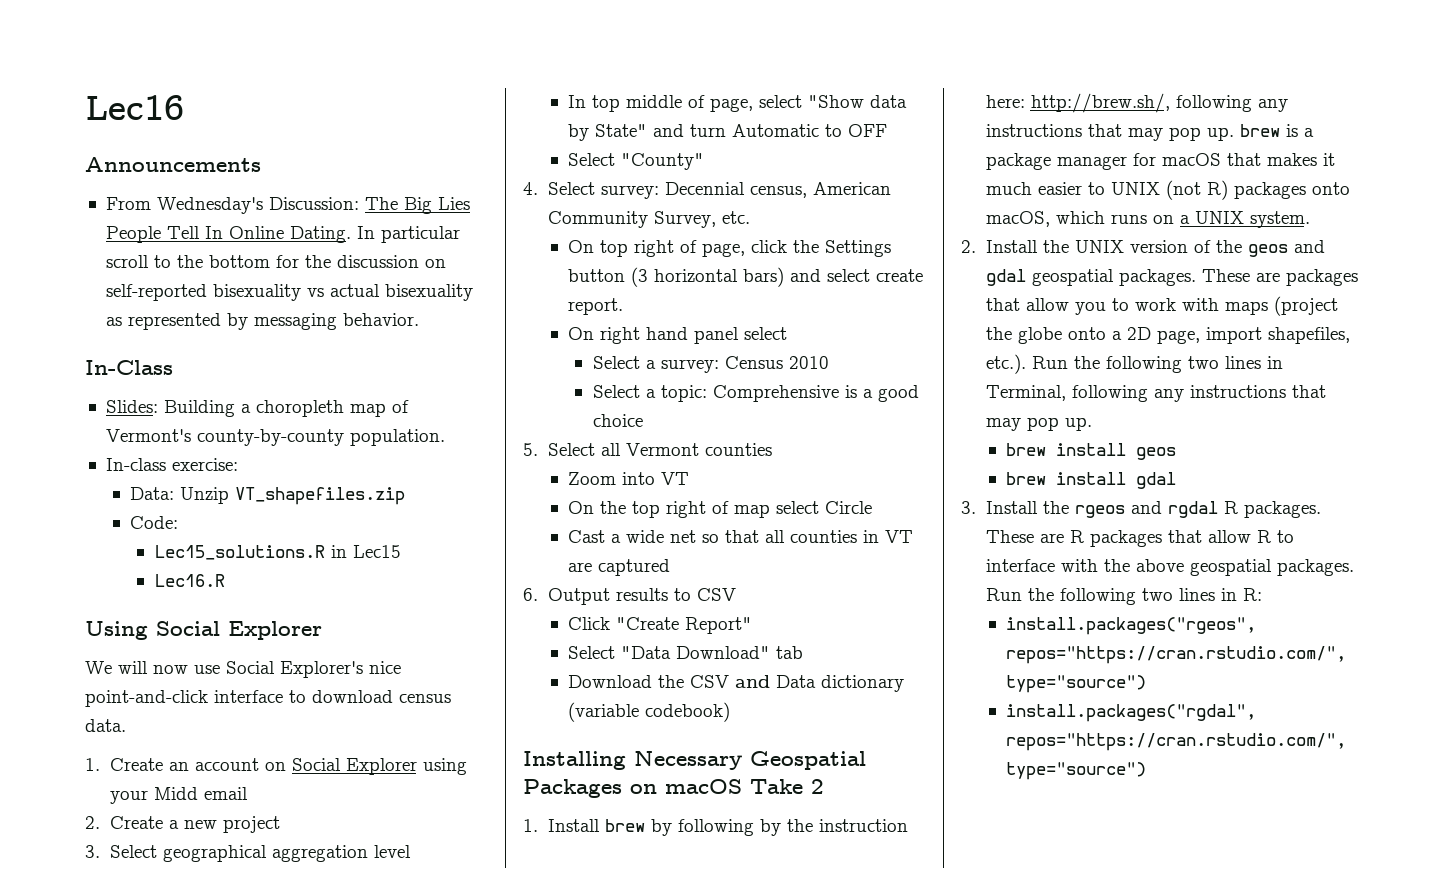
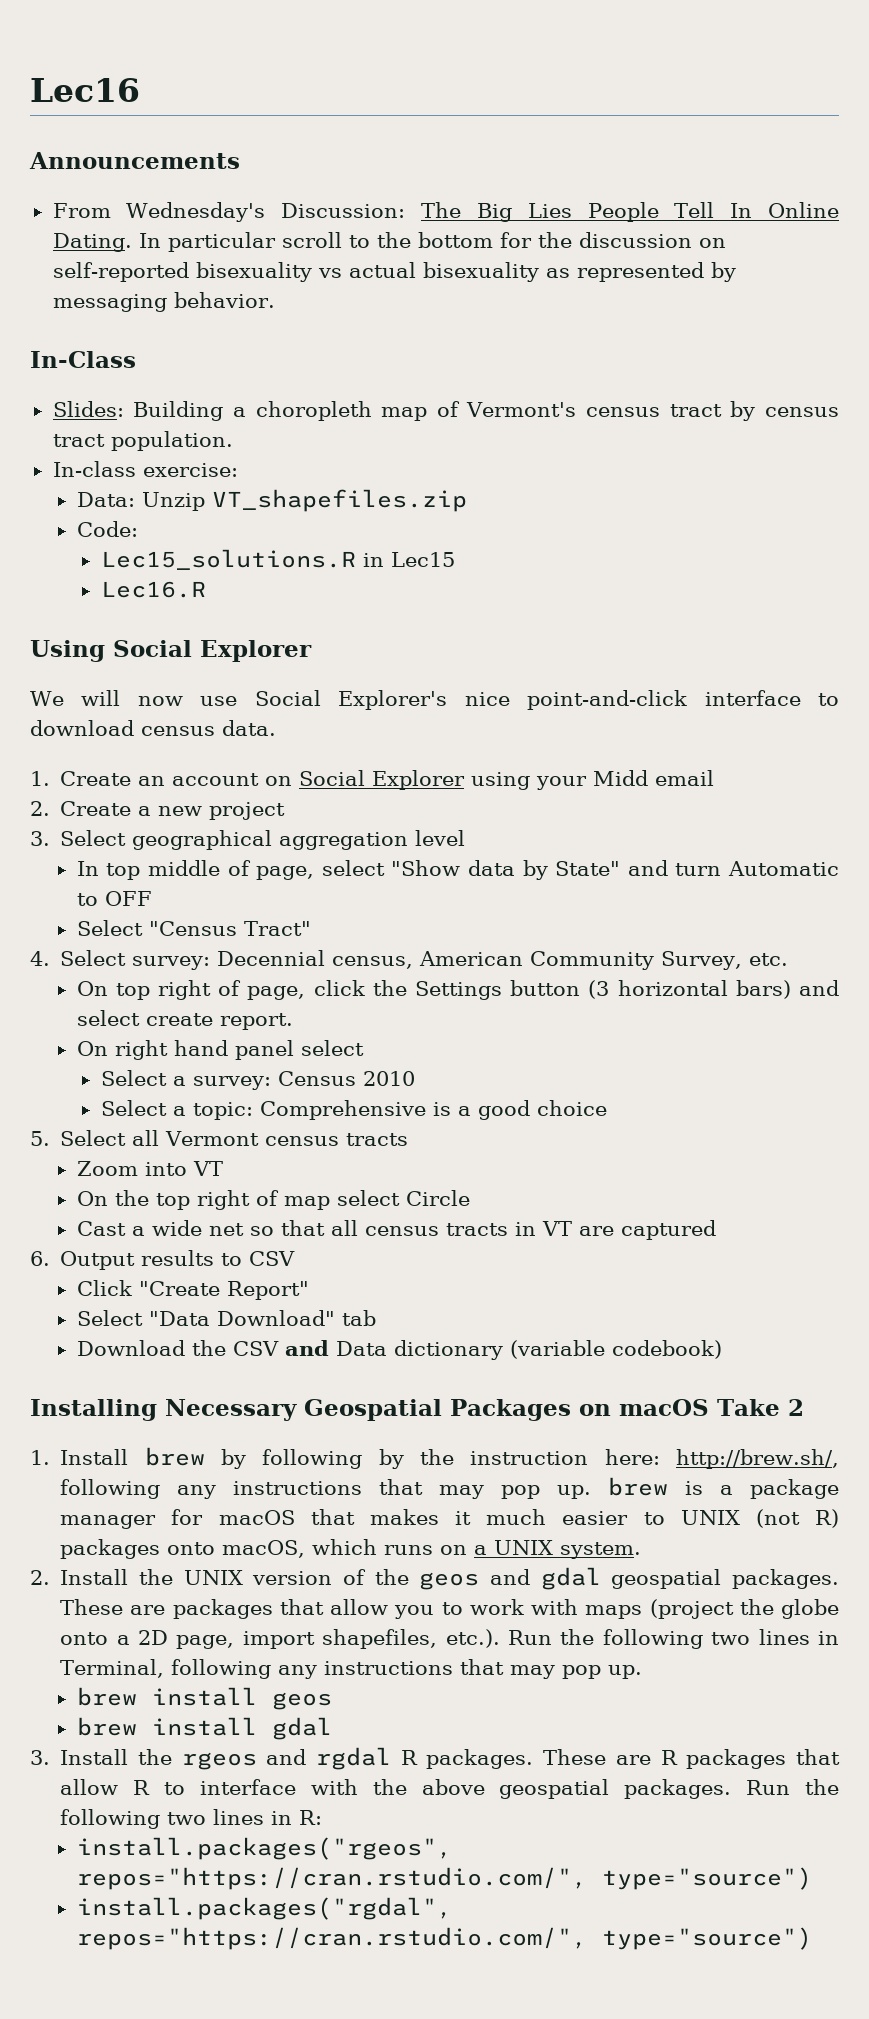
- Slides: Building a choropleth map of Vermont's county-by-county population.
+ Slides: Building a choropleth map of Vermont's census tract by census tract population.
- Select "County"
+ Select "Census Tract"
- 5. Select all Vermont counties
+ 5. Select all Vermont census tracts
- Cast a wide net so that all counties in VT are captured
+ Cast a wide net so that all census tracts in VT are captured

